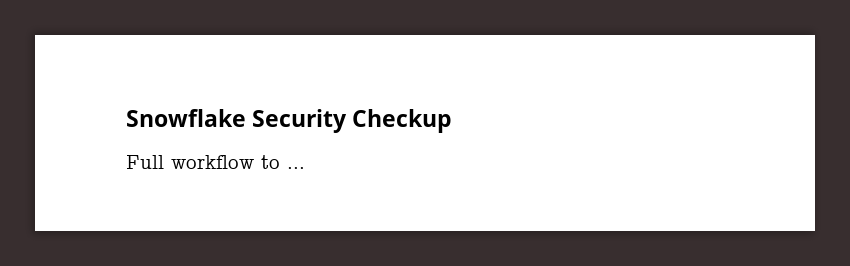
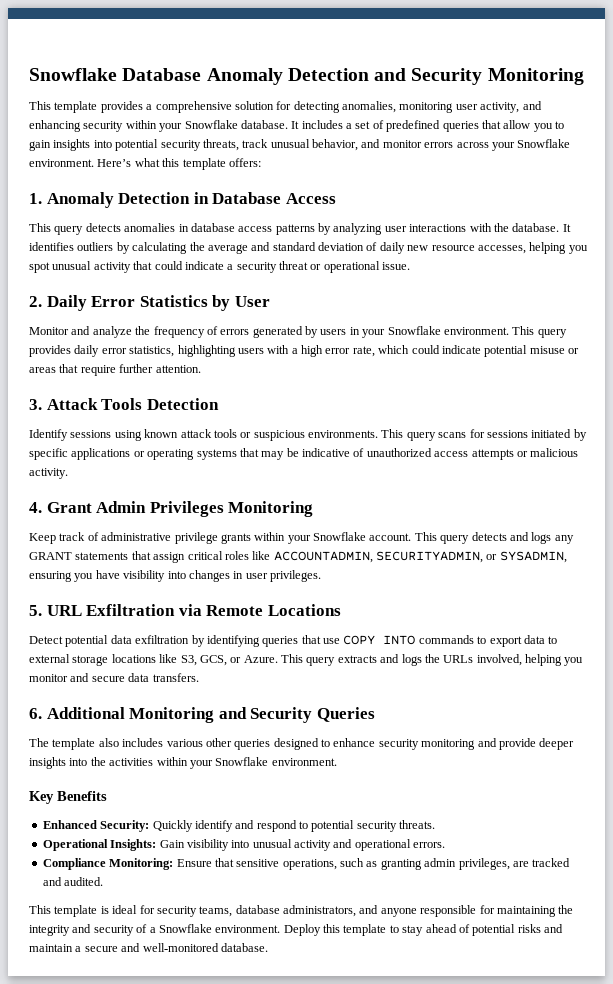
- Snowflake Security Checkup
- Full workflow to ...
+ Snowflake Database Anomaly Detection and Security Monitoring
+ This template provides a comprehensive solution for detecting anomalies, monitoring user activity, and enhancing security within your Snowflake database. It includes a set of predefined queries that allow you to gain insights into potential security threats, track unusual behavior, and monitor errors across your Snowflake environment. Here’s what this template offers:
+ 1. Anomaly Detection in Database Access
+ This query detects anomalies in database access patterns by analyzing user interactions with the database. It identifies outliers by calculating the average and standard deviation of daily new resource accesses, helping you spot unusual activity that could indicate a security threat or operational issue.
+ 2. Daily Error Statistics by User
+ Monitor and analyze the frequency of errors generated by users in your Snowflake environment. This query provides daily error statistics, highlighting users with a high error rate, which could indicate potential misuse or areas that require further attention.
+ 3. Attack Tools Detection
+ Identify sessions using known attack tools or suspicious environments. This query scans for sessions initiated by specific applications or operating systems that may be indicative of unauthorized access attempts or malicious activity.
+ 4. Grant Admin Privileges Monitoring
+ Keep track of administrative privilege grants within your Snowflake account. This query detects and logs any GRANT statements that assign critical roles like ACCOUNTADMIN, SECURITYADMIN, or SYSADMIN, ensuring you have visibility into changes in user privileges.
+ 5. URL Exfiltration via Remote Locations
+ Detect potential data exfiltration by identifying queries that use COPY INTO commands to export data to external storage locations like S3, GCS, or Azure. This query extracts and logs the URLs involved, helping you monitor and secure data transfers.
+ 6. Additional Monitoring and Security Queries
+ The template also includes various other queries designed to enhance security monitoring and provide deeper insights into the activities within your Snowflake environment.
+ Key Benefits
+ Enhanced Security: Quickly identify and respond to potential security threats.
+ Operational Insights: Gain visibility into unusual activity and operational errors.
+ Compliance Monitoring: Ensure that sensitive operations, such as granting admin privileges, are tracked and audited.
+ This template is ideal for security teams, database administrators, and anyone responsible for maintaining the integrity and security of a Snowflake environment. Deploy this template to stay ahead of potential risks and maintain a secure and well-monitored database.

